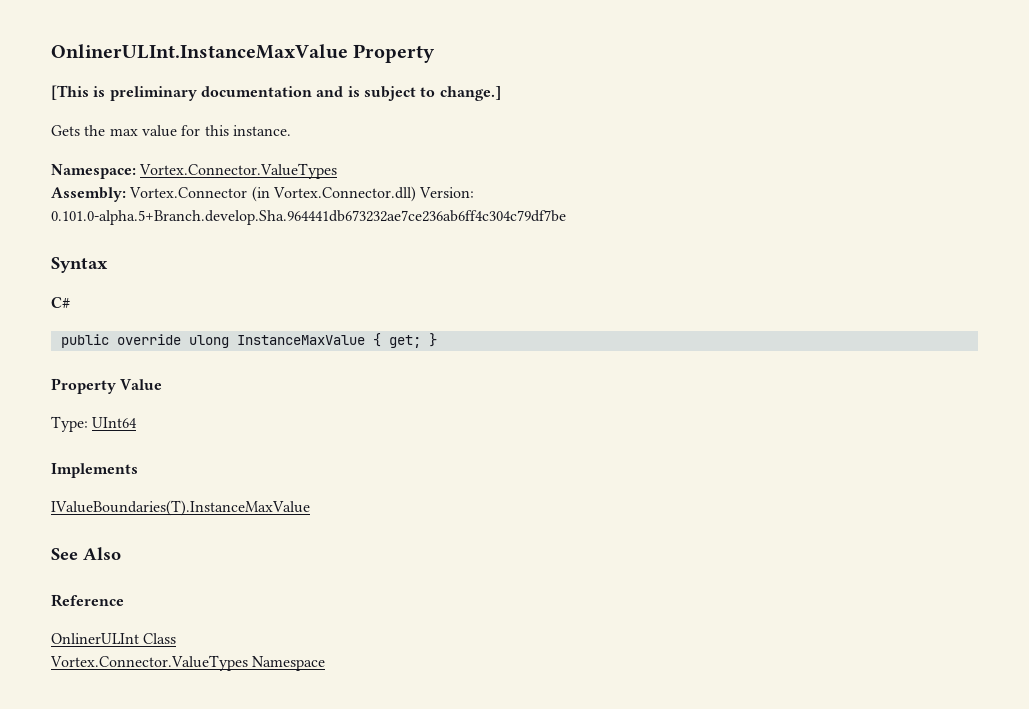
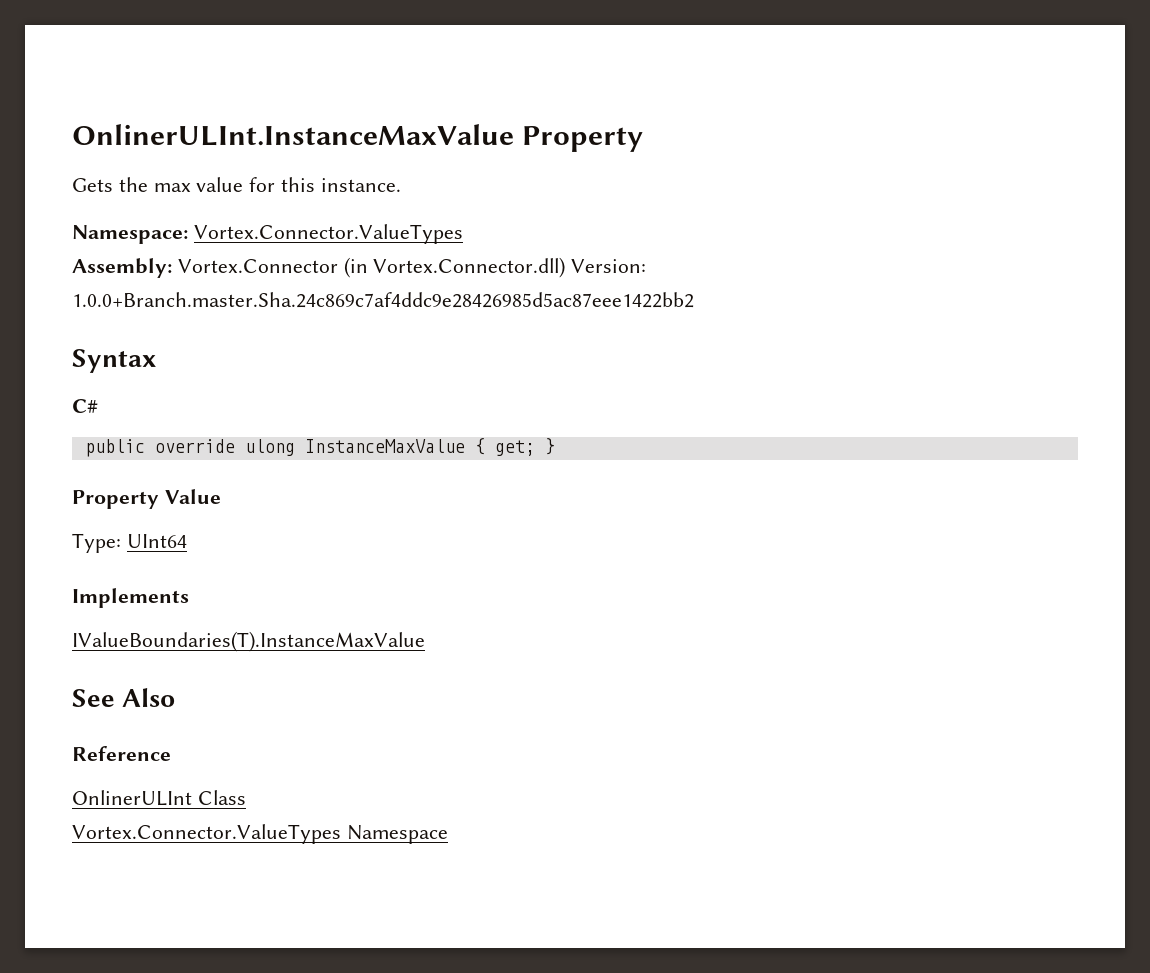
- [This is preliminary documentation and is subject to change.]
- Assembly: Vortex.Connector (in Vortex.Connector.dll) Version: 0.101.0-alpha.5+Branch.develop.Sha.964441db673232ae7ce236ab6ff4c304c79df7be
+ Assembly: Vortex.Connector (in Vortex.Connector.dll) Version: 1.0.0+Branch.master.Sha.24c869c7af4ddc9e28426985d5ac87eee1422bb2

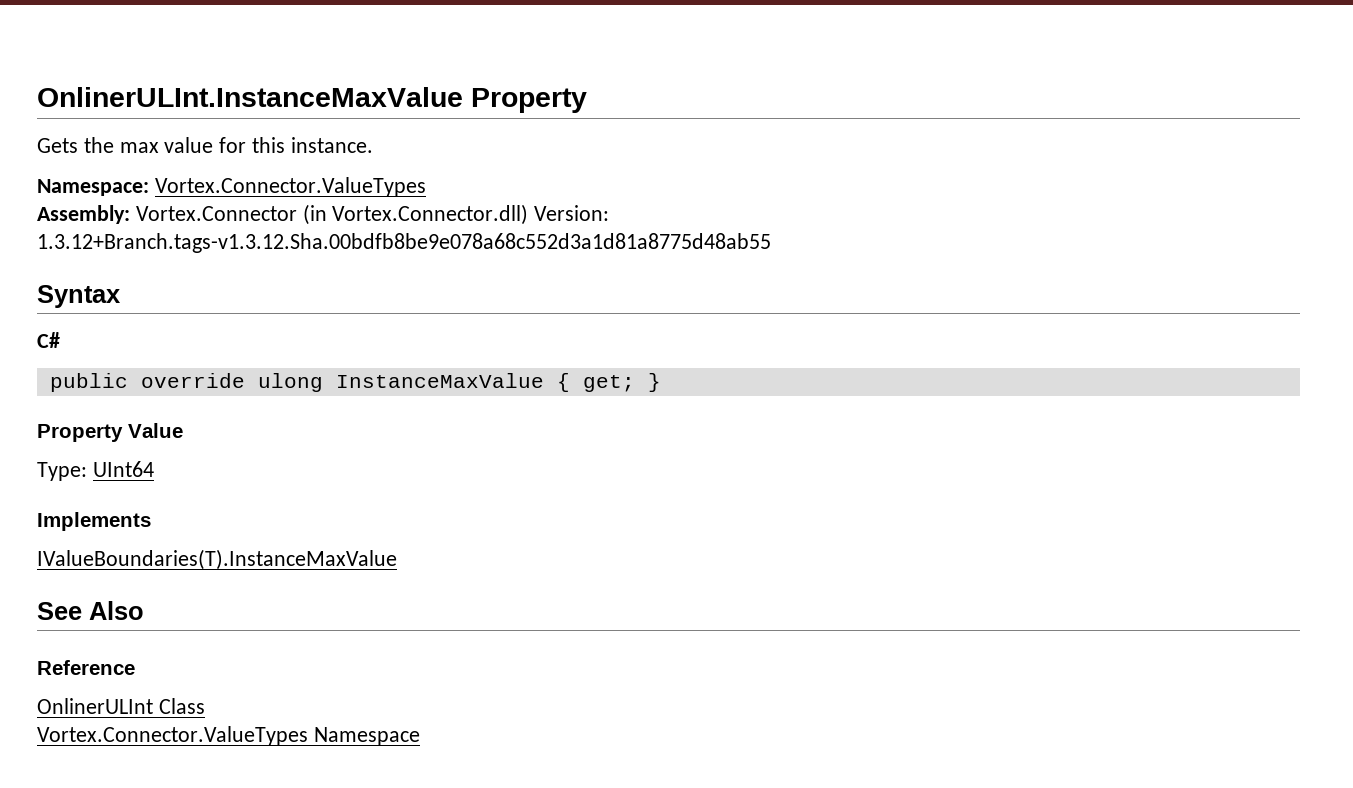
- Assembly: Vortex.Connector (in Vortex.Connector.dll) Version: 1.0.0+Branch.master.Sha.24c869c7af4ddc9e28426985d5ac87eee1422bb2
+ Assembly: Vortex.Connector (in Vortex.Connector.dll) Version: 1.3.12+Branch.tags-v1.3.12.Sha.00bdfb8be9e078a68c552d3a1d81a8775d48ab55

